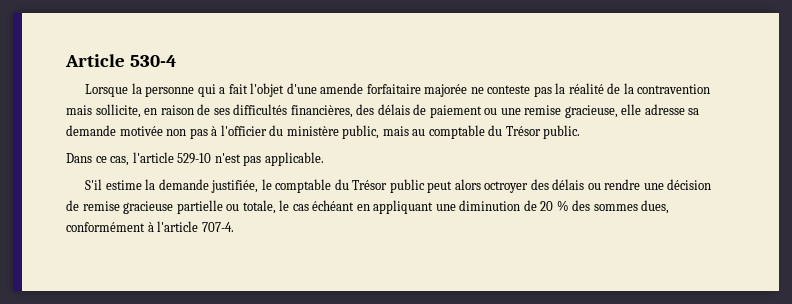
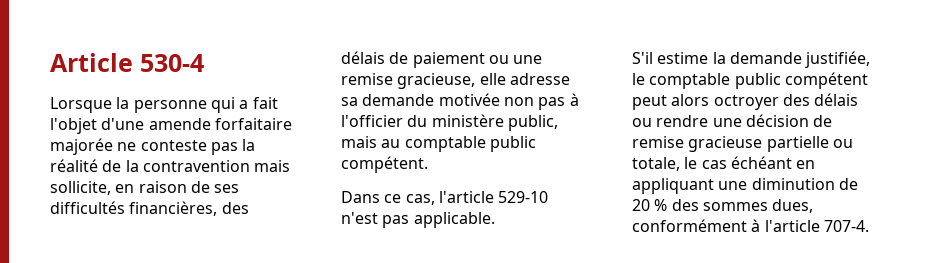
- Lorsque la personne qui a fait l'objet d'une amende forfaitaire majorée ne conteste pas la réalité de la contravention mais sollicite, en raison de ses difficultés financières, des délais de paiement ou une remise gracieuse, elle adresse sa demande motivée non pas à l'officier du ministère public, mais au comptable du Trésor public.
+ Lorsque la personne qui a fait l'objet d'une amende forfaitaire majorée ne conteste pas la réalité de la contravention mais sollicite, en raison de ses difficultés financières, des délais de paiement ou une remise gracieuse, elle adresse sa demande motivée non pas à l'officier du ministère public, mais au comptable public compétent.
- S'il estime la demande justifiée, le comptable du Trésor public peut alors octroyer des délais ou rendre une décision de remise gracieuse partielle ou totale, le cas échéant en appliquant une diminution de 20 % des sommes dues, conformément à l'article 707-4.
+ S'il estime la demande justifiée, le comptable public compétent peut alors octroyer des délais ou rendre une décision de remise gracieuse partielle ou totale, le cas échéant en appliquant une diminution de 20 % des sommes dues, conformément à l'article 707-4.

